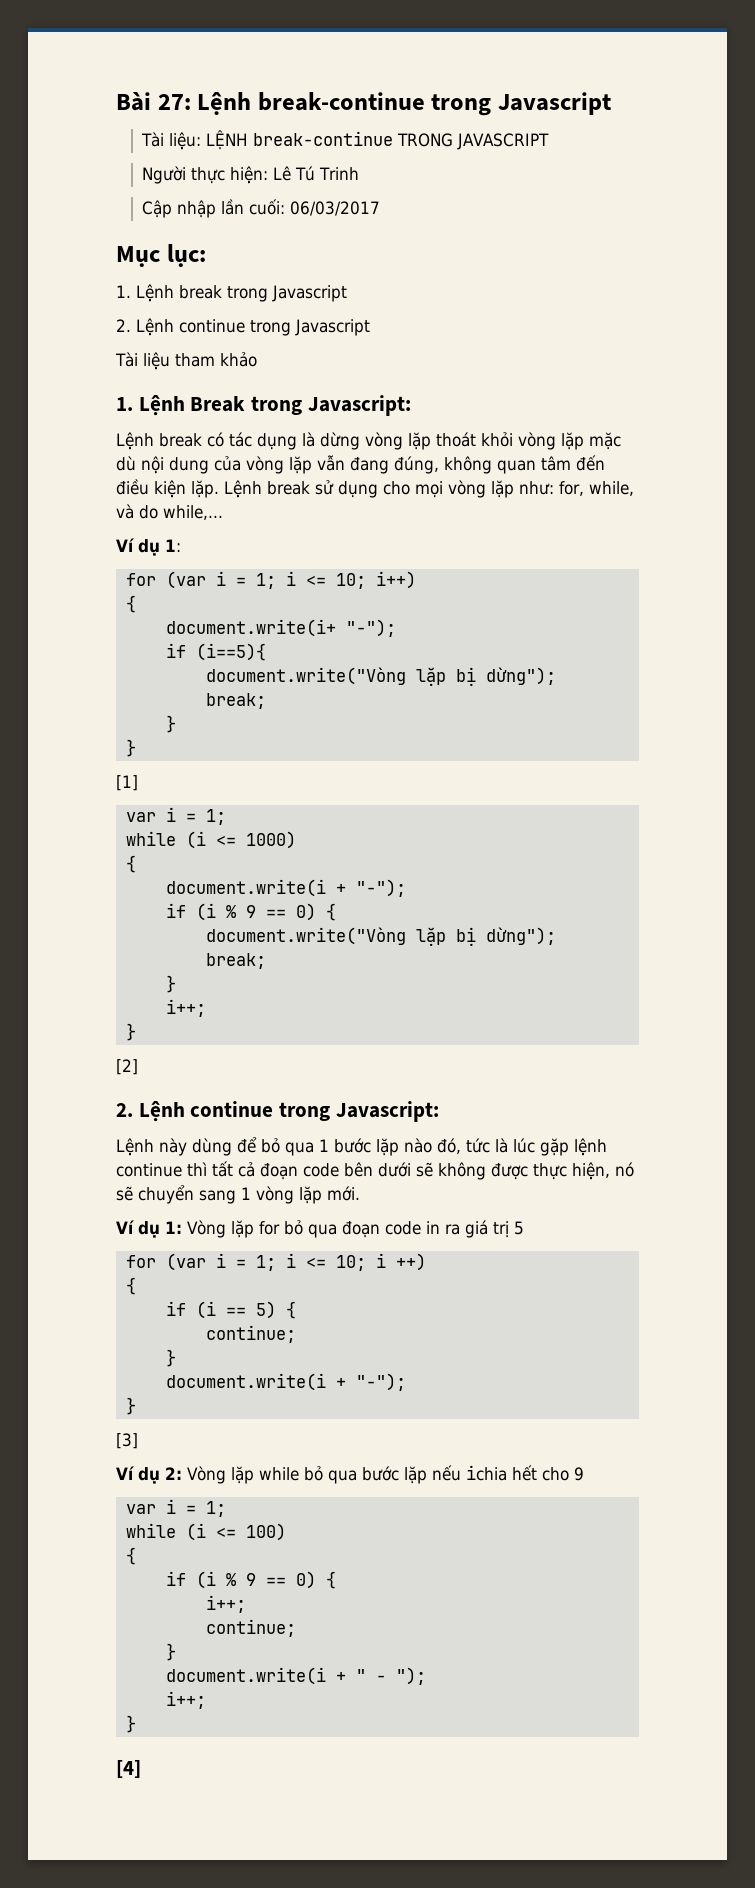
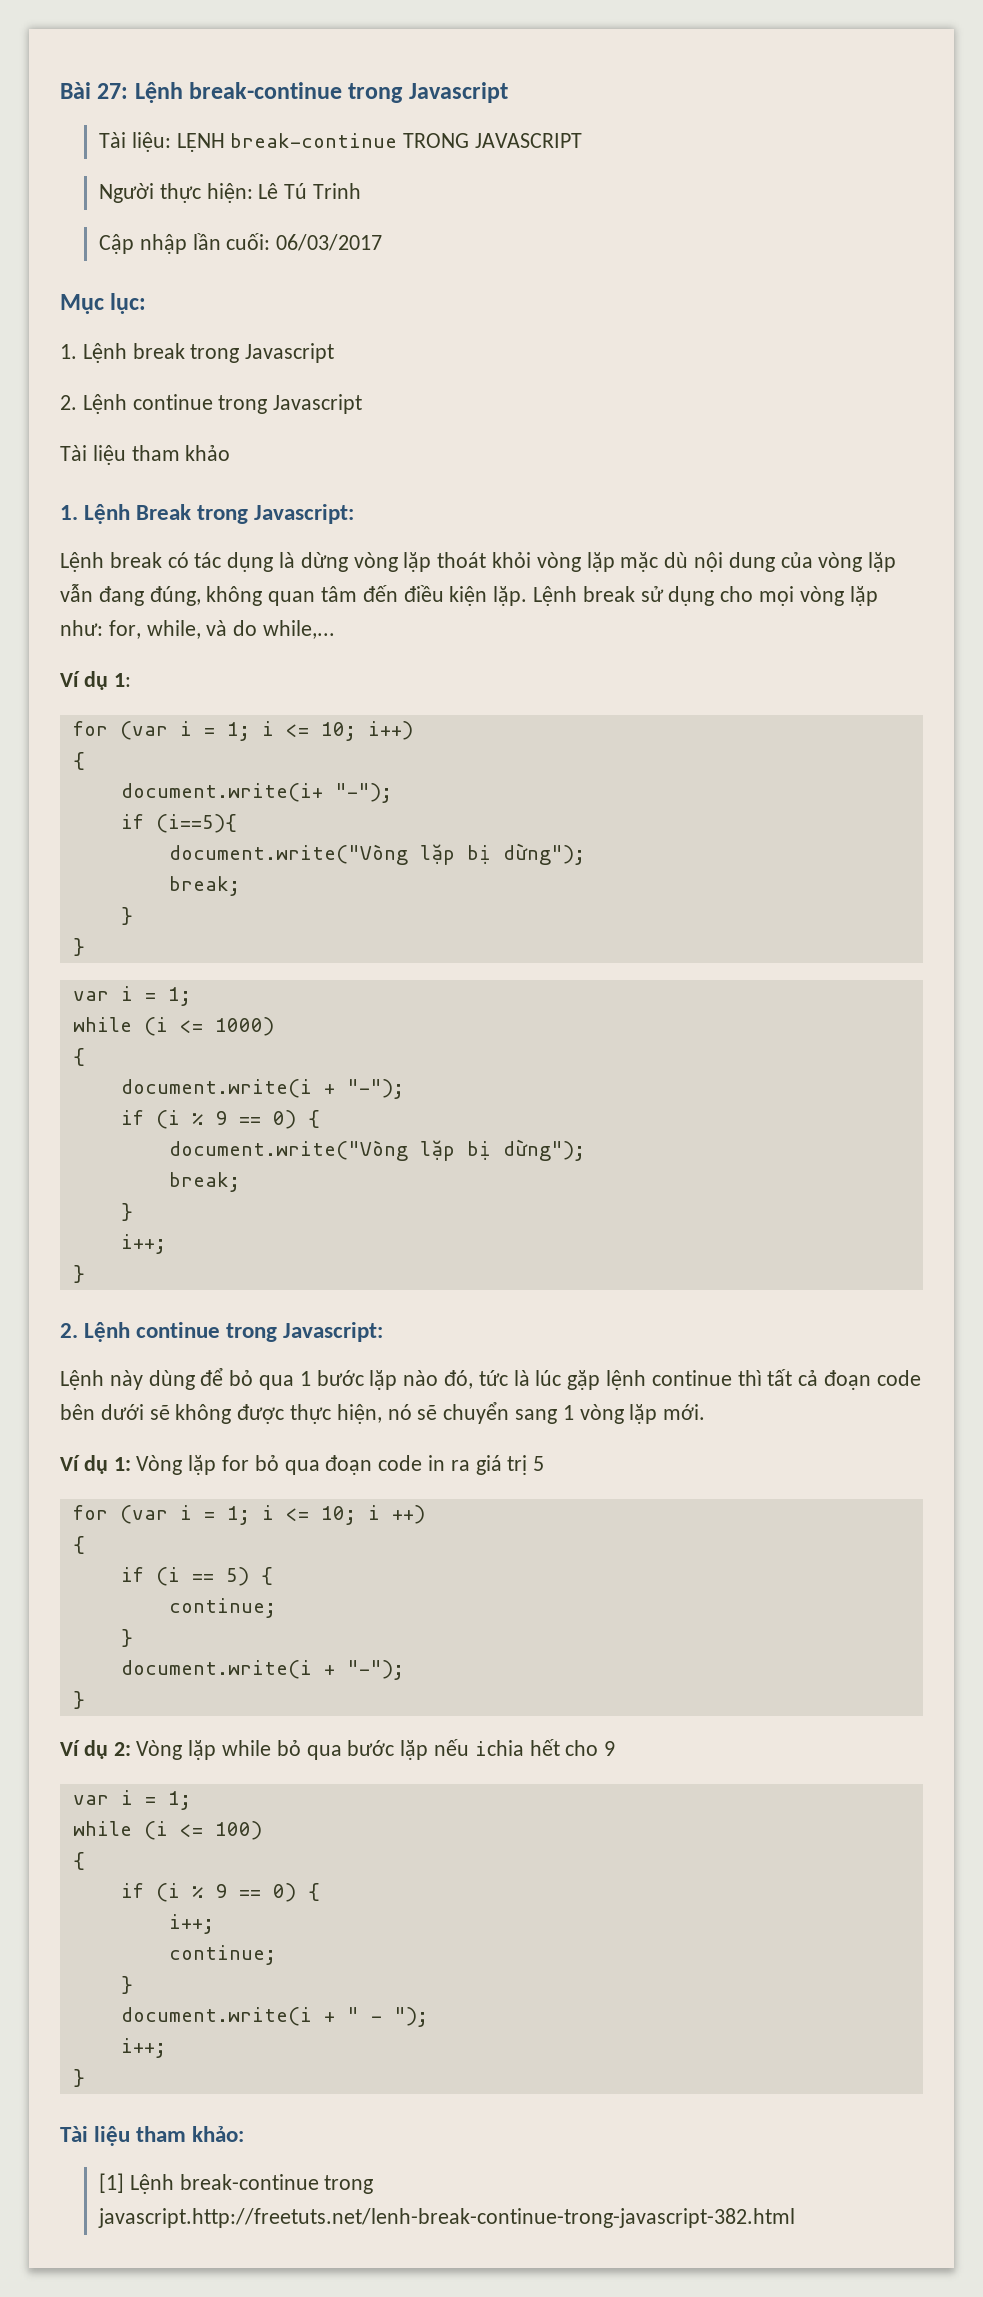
- [1]
- [2]
- [3]
- [4]
+ Tài liệu tham khảo:
+ [1] Lệnh break-continue trong javascript.http://freetuts.net/lenh-break-continue-trong-javascript-382.html

